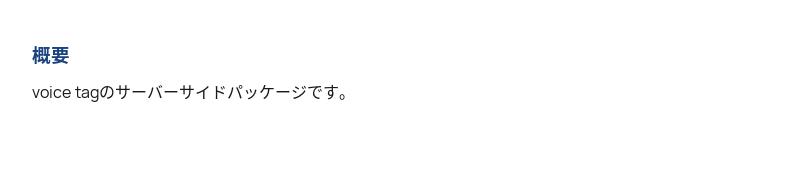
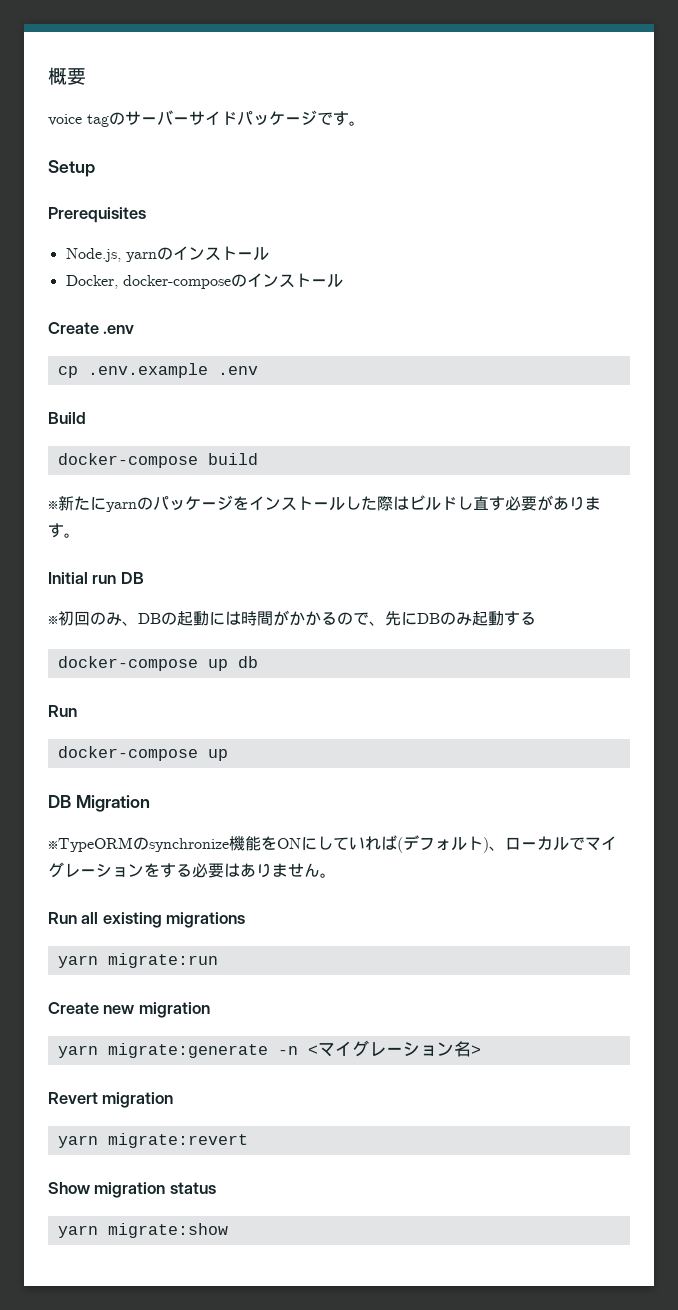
+ Setup
+ Prerequisites
+ Node.js, yarnのインストール
+ Docker, docker-composeのインストール
+ Create .env
+ cp .env.example .env
+ Build
+ docker-compose build
+ ※新たにyarnのパッケージをインストールした際はビルドし直す必要があります。
+ Initial run DB
+ ※初回のみ、DBの起動には時間がかかるので、先にDBのみ起動する
+ docker-compose up db
+ Run
+ docker-compose up
+ DB Migration
+ ※TypeORMのsynchronize機能をONにしていれば(デフォルト)、ローカルでマイグレーションをする必要はありません。
+ Run all existing migrations
+ yarn migrate:run
+ Create new migration
+ yarn migrate:generate -n <マイグレーション名>
+ Revert migration
+ yarn migrate:revert
+ Show migration status
+ yarn migrate:show

